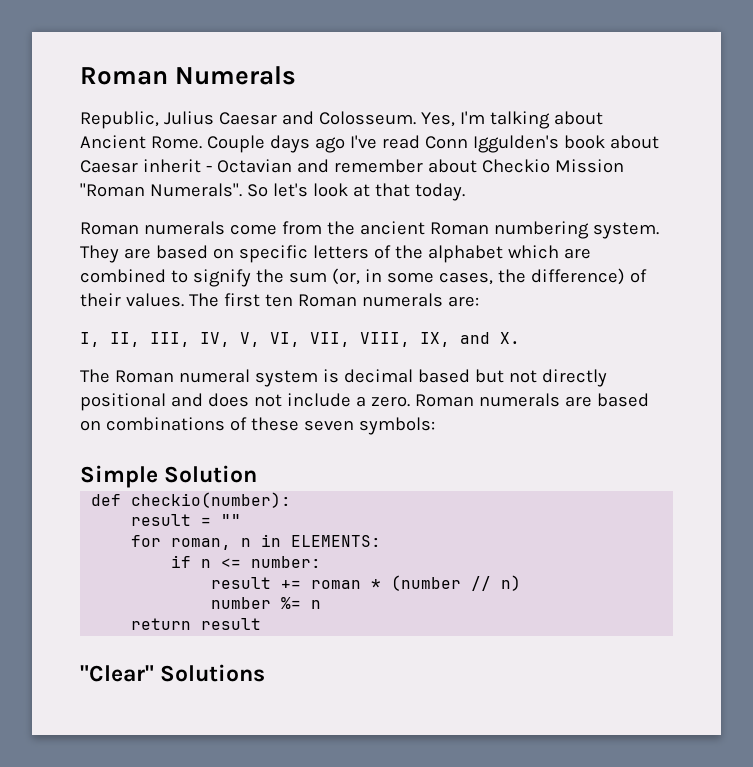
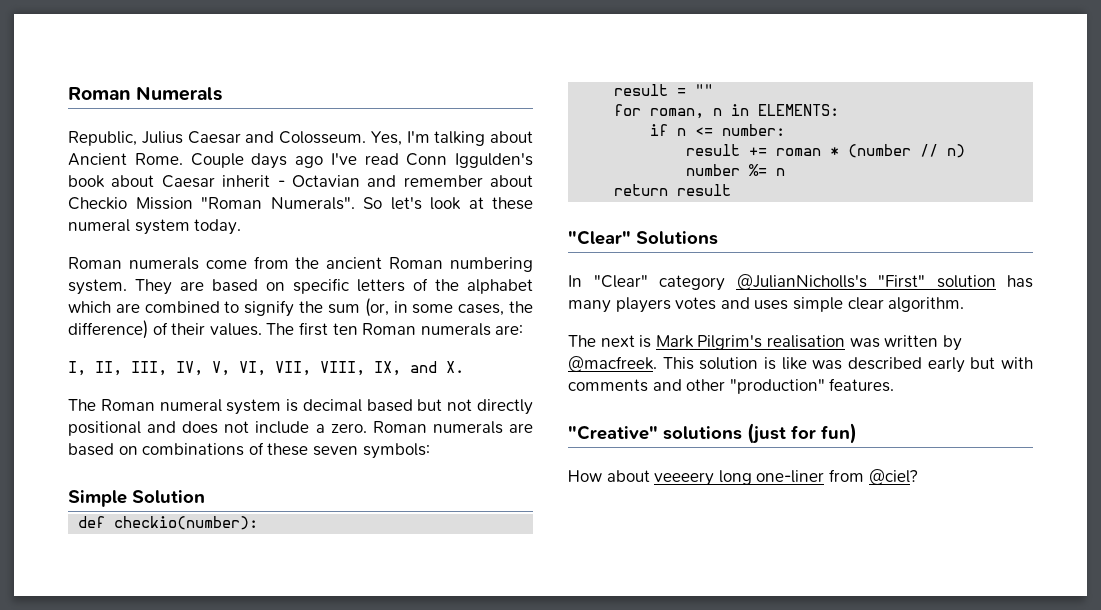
- So let's look at that today.
+ So let's look at these numeral system today.
+ In "Clear" category @JulianNicholls's "First" solution has many players votes and uses simple clear algorithm.
+ The next is Mark Pilgrim's realisation was written by @macfreek. This solution is like was described early but with comments and other "production" features.
+ "Creative" solutions (just for fun)
+ How about veeeery long one-liner from @ciel?

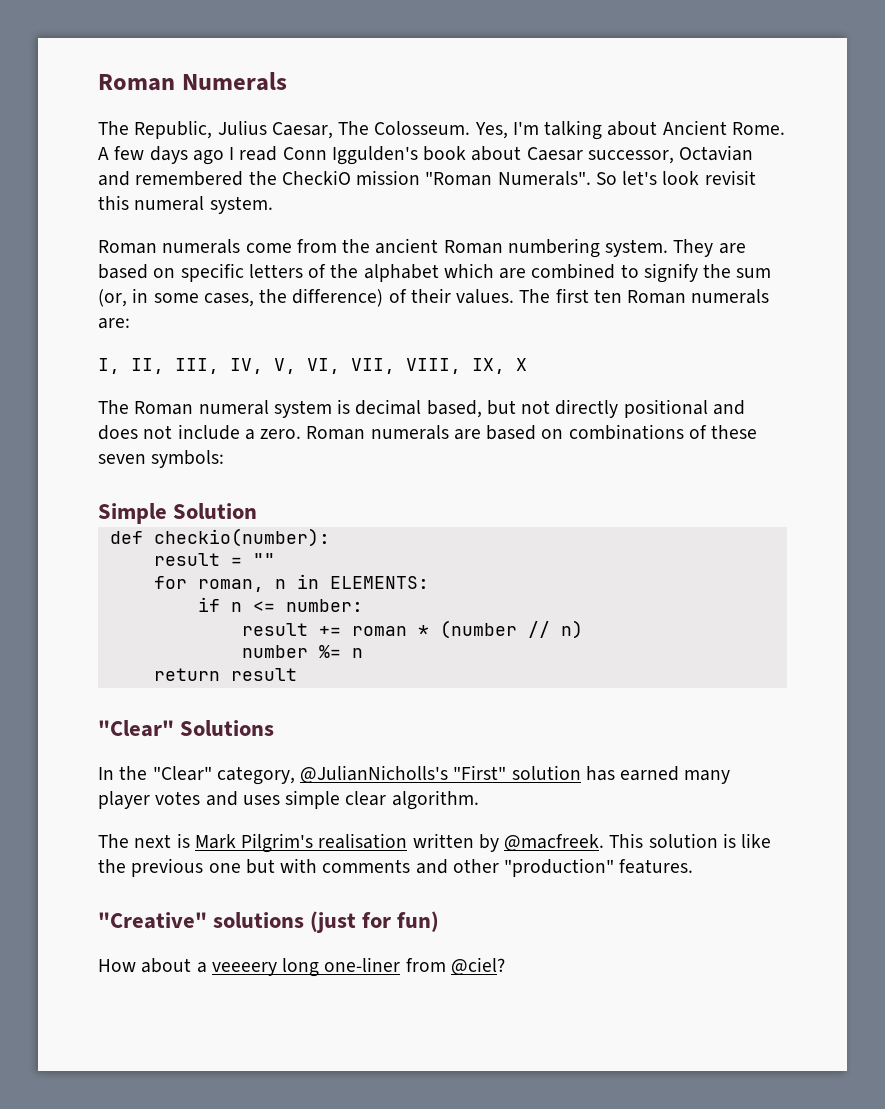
- Republic, Julius Caesar and Colosseum.
+ The Republic, Julius Caesar, The Colosseum.
- Couple days ago I've read Conn Iggulden's book about Caesar inherit - Octavian and remember about Checkio Mission "Roman Numerals".
+ A few days ago I read Conn Iggulden's book about Caesar successor, Octavian and remembered the CheckiO mission "Roman Numerals".
- So let's look at these numeral system today.
+ So let's look revisit this numeral system.
- I, II, III, IV, V, VI, VII, VIII, IX, and X.
+ I, II, III, IV, V, VI, VII, VIII, IX, X
- The Roman numeral system is decimal based but not directly positional and does not include a zero.
+ The Roman numeral system is decimal based, but not directly positional and does not include a zero.
- In "Clear" category @JulianNicholls's "First" solution has many players votes and uses simple clear algorithm.
+ In the "Clear" category, @JulianNicholls's "First" solution has earned many player votes and uses simple clear algorithm.
- The next is Mark Pilgrim's realisation was written by @macfreek.
+ The next is Mark Pilgrim's realisation written by @macfreek.
- This solution is like was described early but with comments and other "production" features.
+ This solution is like the previous one but with comments and other "production" features.
- How about veeeery long one-liner from @ciel?
+ How about a veeeery long one-liner from @ciel?

